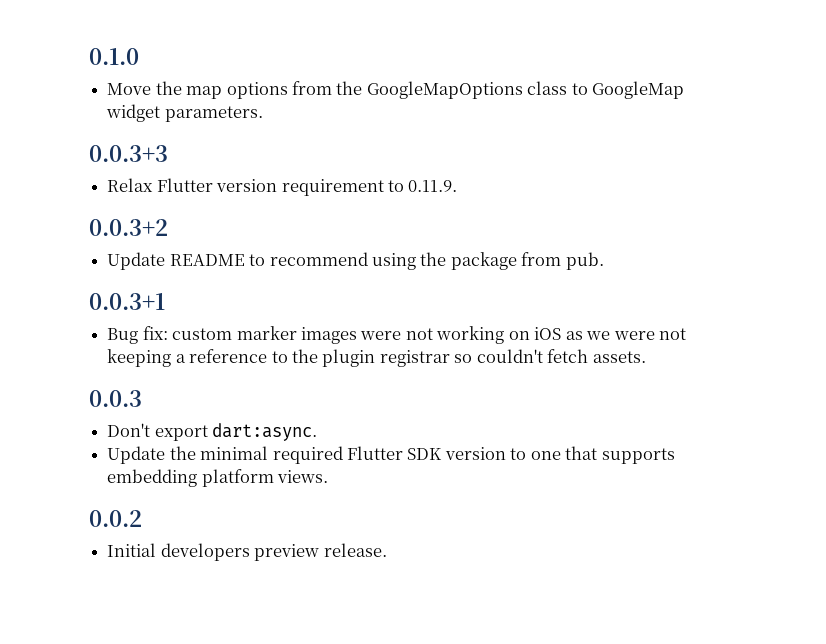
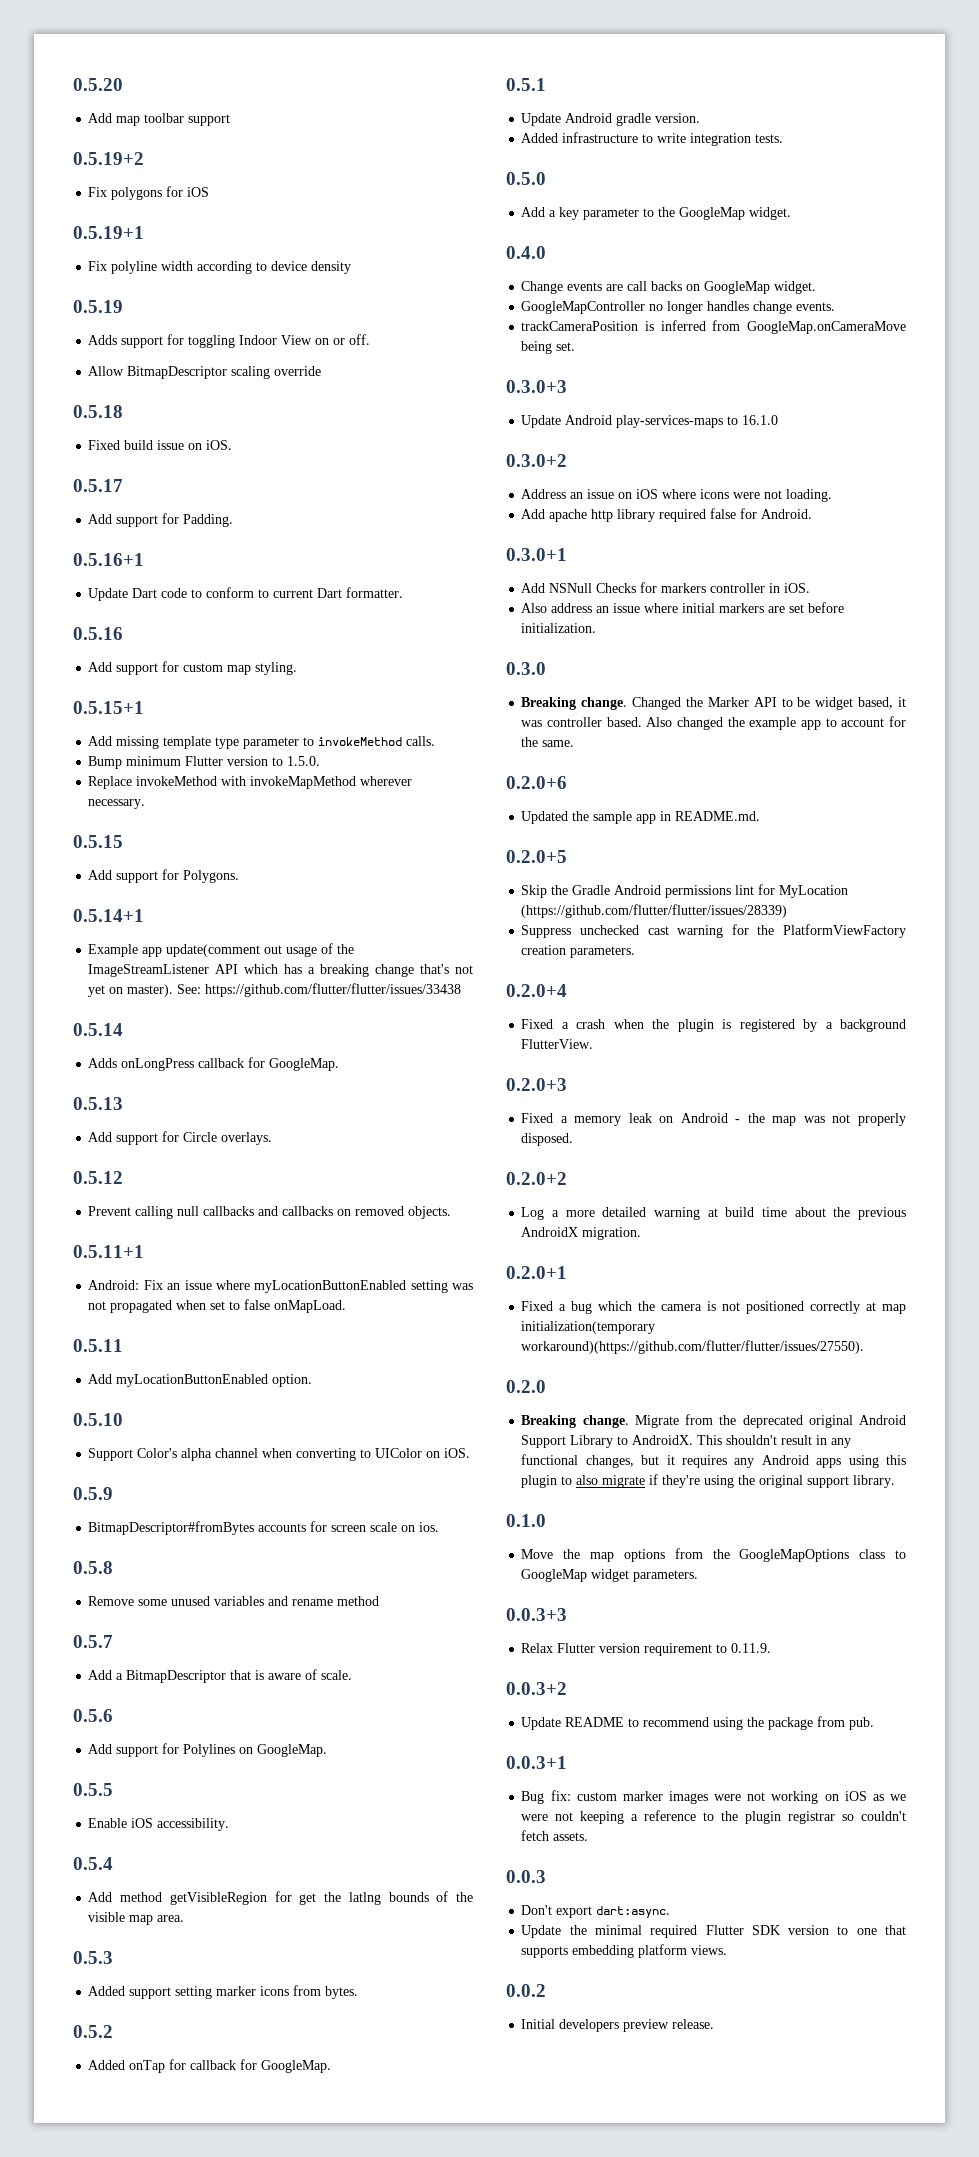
+ 0.5.20
+ Add map toolbar support
+ 0.5.19+2
+ Fix polygons for iOS
+ 0.5.19+1
+ Fix polyline width according to device density
+ 0.5.19
+ Adds support for toggling Indoor View on or off.
+ Allow BitmapDescriptor scaling override
+ 0.5.18
+ Fixed build issue on iOS.
+ 0.5.17
+ Add support for Padding.
+ 0.5.16+1
+ Update Dart code to conform to current Dart formatter.
+ 0.5.16
+ Add support for custom map styling.
+ 0.5.15+1
+ Add missing template type parameter to invokeMethod calls.
+ Bump minimum Flutter version to 1.5.0.
+ Replace invokeMethod with invokeMapMethod wherever necessary.
+ 0.5.15
+ Add support for Polygons.
+ 0.5.14+1
+ Example app update(comment out usage of the ImageStreamListener API which has a breaking change that's not yet on master). See: https://github.com/flutter/flutter/issues/33438
+ 0.5.14
+ Adds onLongPress callback for GoogleMap.
+ 0.5.13
+ Add support for Circle overlays.
+ 0.5.12
+ Prevent calling null callbacks and callbacks on removed objects.
+ 0.5.11+1
+ Android: Fix an issue where myLocationButtonEnabled setting was not propagated when set to false onMapLoad.
+ 0.5.11
+ Add myLocationButtonEnabled option.
+ 0.5.10
+ Support Color's alpha channel when converting to UIColor on iOS.
+ 0.5.9
+ BitmapDescriptor#fromBytes accounts for screen scale on ios.
+ 0.5.8
+ Remove some unused variables and rename method
+ 0.5.7
+ Add a BitmapDescriptor that is aware of scale.
+ 0.5.6
+ Add support for Polylines on GoogleMap.
+ 0.5.5
+ Enable iOS accessibility.
+ 0.5.4
+ Add method getVisibleRegion for get the latlng bounds of the visible map area.
+ 0.5.3
+ Added support setting marker icons from bytes.
+ 0.5.2
+ Added onTap for callback for GoogleMap.
+ 0.5.1
+ Update Android gradle version.
+ Added infrastructure to write integration tests.
+ 0.5.0
+ Add a key parameter to the GoogleMap widget.
+ 0.4.0
+ Change events are call backs on GoogleMap widget.
+ GoogleMapController no longer handles change events.
+ trackCameraPosition is inferred from GoogleMap.onCameraMove being set.
+ 0.3.0+3
+ Update Android play-services-maps to 16.1.0
+ 0.3.0+2
+ Address an issue on iOS where icons were not loading.
+ Add apache http library required false for Android.
+ 0.3.0+1
+ Add NSNull Checks for markers controller in iOS.
+ Also address an issue where initial markers are set before initialization.
+ 0.3.0
+ Breaking change. Changed the Marker API to be widget based, it was controller based. Also changed the example app to account for the same.
+ 0.2.0+6
+ Updated the sample app in README.md.
+ 0.2.0+5
+ Skip the Gradle Android permissions lint for MyLocation (https://github.com/flutter/flutter/issues/28339)
+ Suppress unchecked cast warning for the PlatformViewFactory creation parameters.
+ 0.2.0+4
+ Fixed a crash when the plugin is registered by a background FlutterView.
+ 0.2.0+3
+ Fixed a memory leak on Android - the map was not properly disposed.
+ 0.2.0+2
+ Log a more detailed warning at build time about the previous AndroidX migration.
+ 0.2.0+1
+ Fixed a bug which the camera is not positioned correctly at map initialization(temporary workaround)(https://github.com/flutter/flutter/issues/27550).
+ 0.2.0
+ Breaking change. Migrate from the deprecated original Android Support Library to AndroidX. This shouldn't result in any functional changes, but it requires any Android apps using this plugin to also migrate if they're using the original support library.

